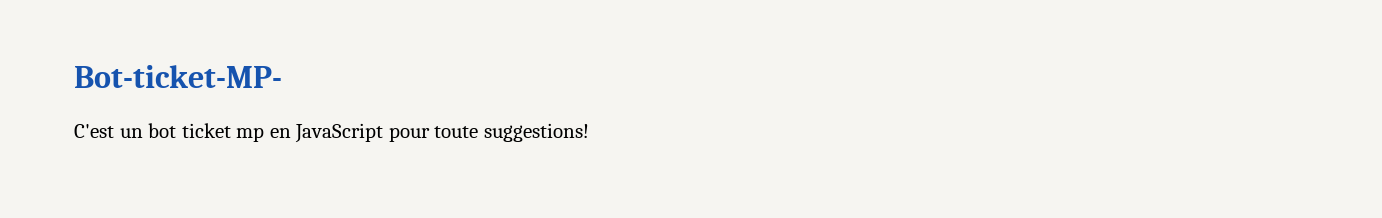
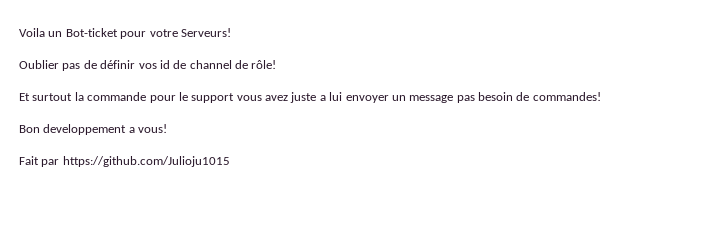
- Bot-ticket-MP-
- C'est un bot ticket mp en JavaScript pour toute suggestions!
+ Voila un Bot-ticket pour votre Serveurs!
+ Oublier pas de définir vos id de channel de rôle!
+ Et surtout la commande pour le support vous avez juste a lui envoyer un message pas besoin de commandes!
+ Bon developpement a vous!
+ Fait par https://github.com/Julioju1015

